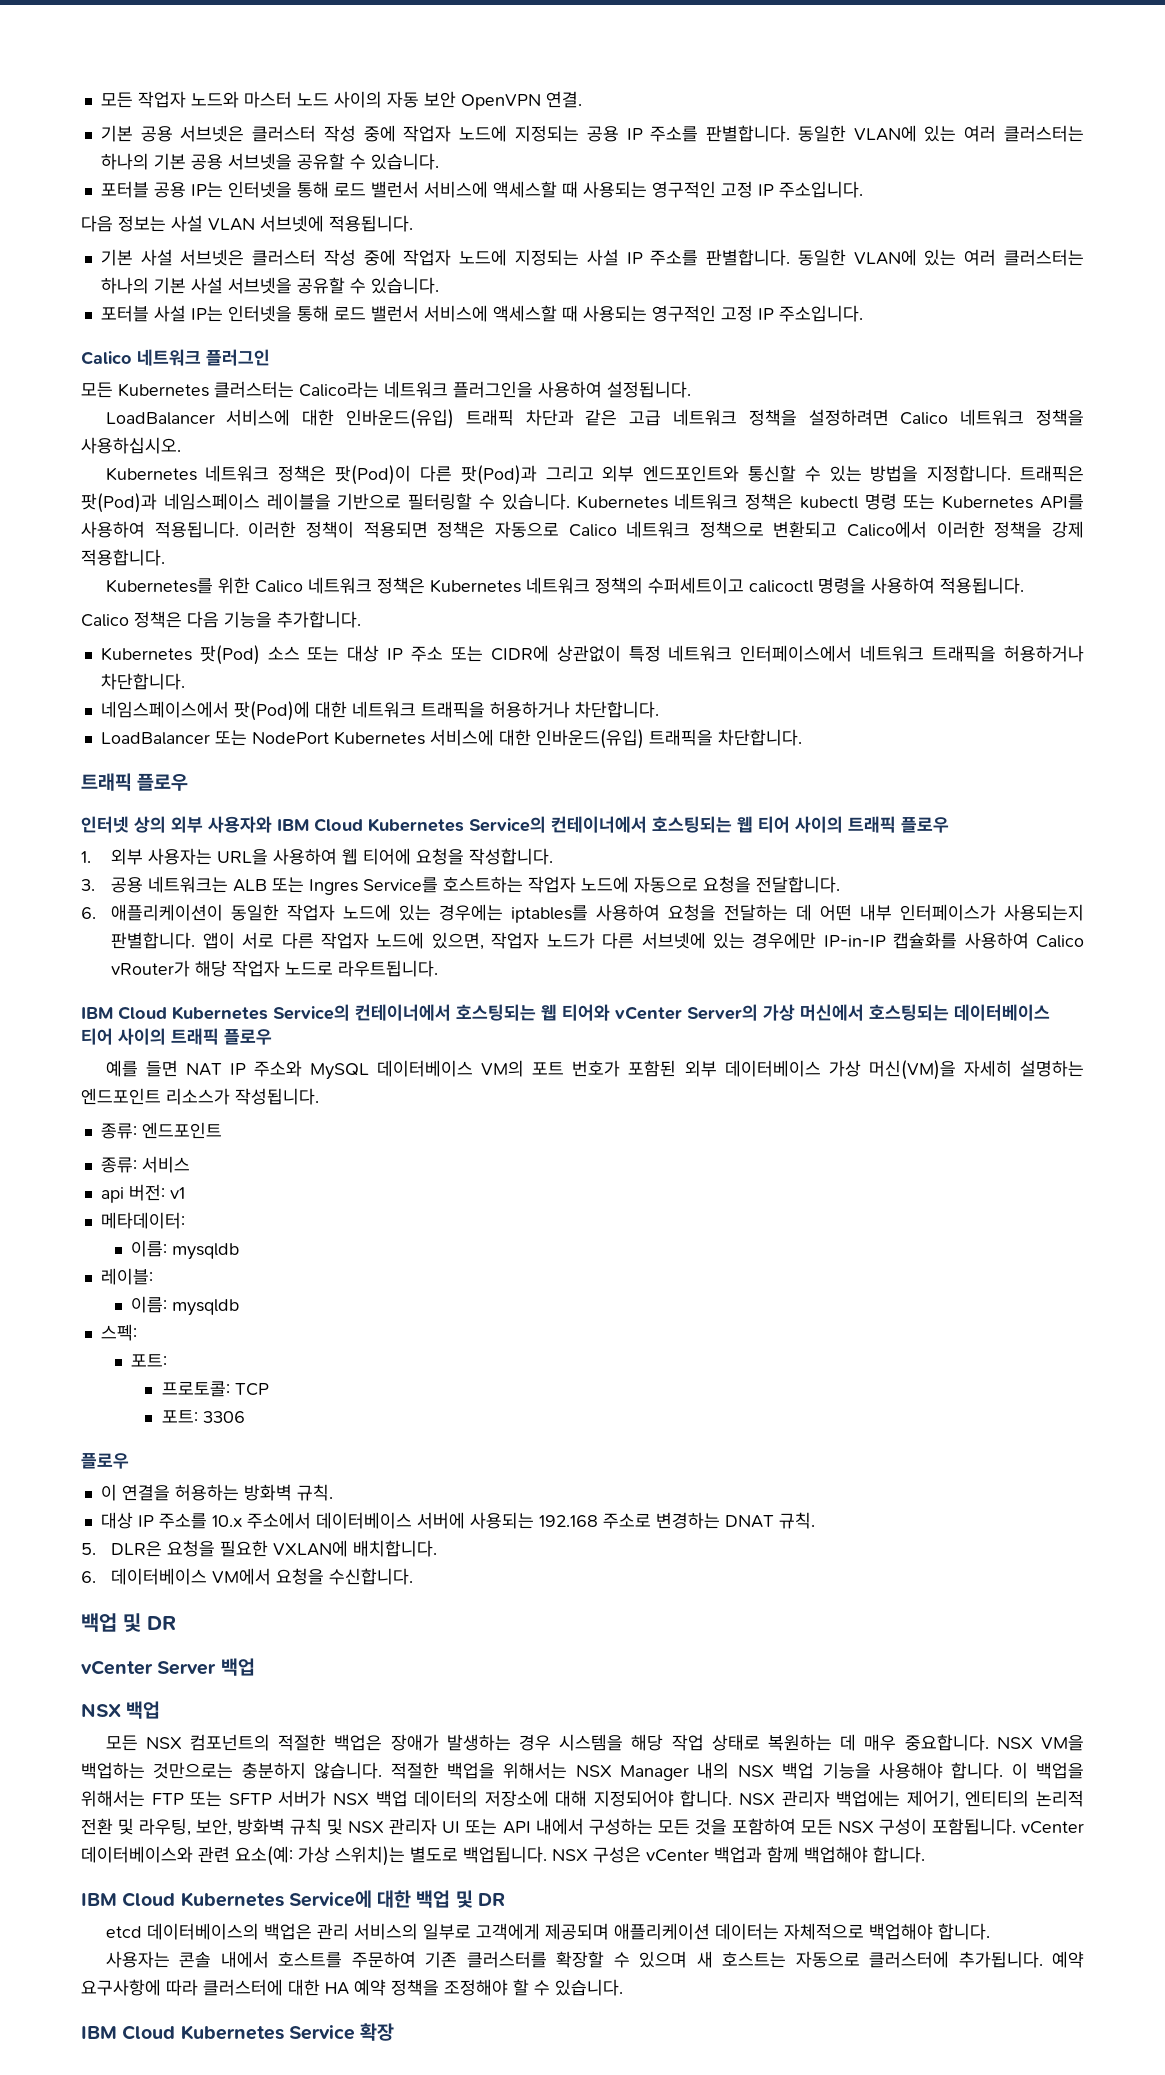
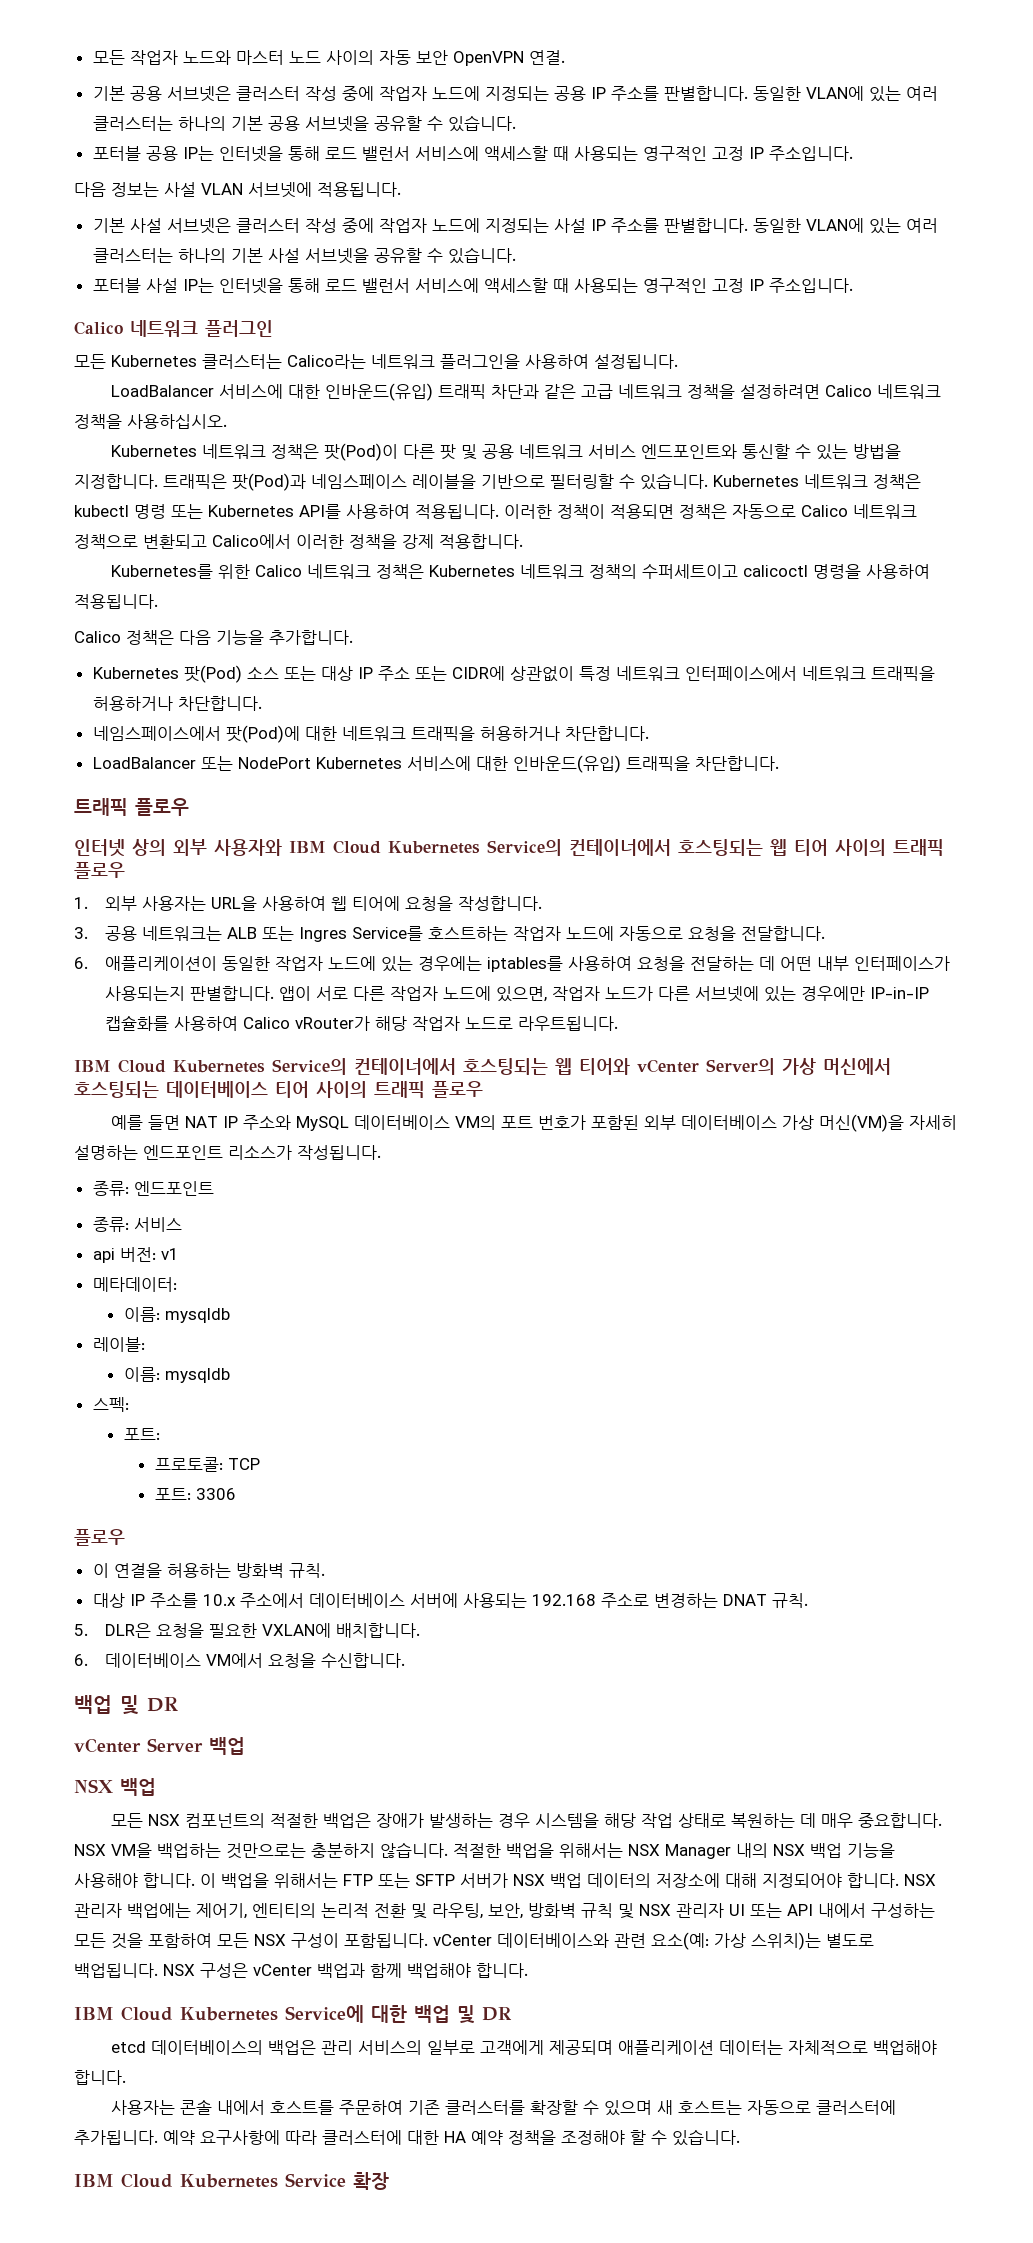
- Kubernetes 네트워크 정책은 팟(Pod)이 다른 팟(Pod)과 그리고 외부 엔드포인트와 통신할 수 있는 방법을 지정합니다.
+ Kubernetes 네트워크 정책은 팟(Pod)이 다른 팟 및 공용 네트워크 서비스 엔드포인트와 통신할 수 있는 방법을 지정합니다.

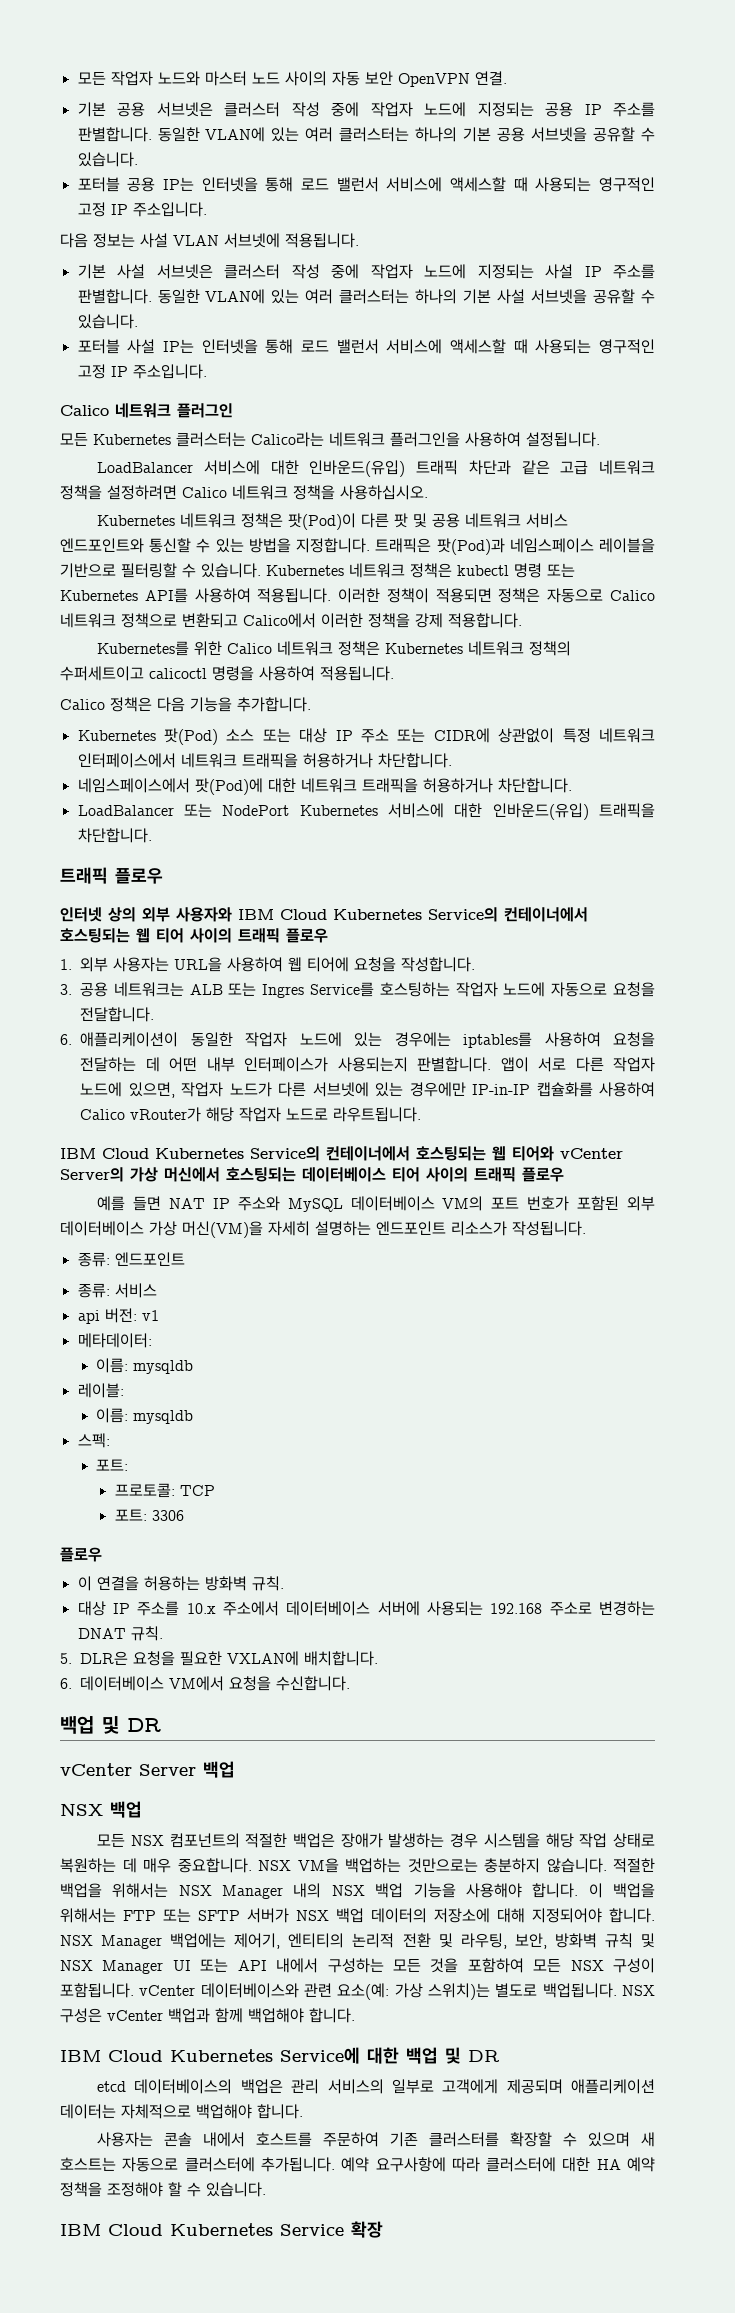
- 3. 공용 네트워크는 ALB 또는 Ingres Service를 호스트하는 작업자 노드에 자동으로 요청을 전달합니다.
+ 3. 공용 네트워크는 ALB 또는 Ingres Service를 호스팅하는 작업자 노드에 자동으로 요청을 전달합니다.
- NSX 관리자 백업에는 제어기, 엔티티의 논리적 전환 및 라우팅, 보안, 방화벽 규칙 및 NSX 관리자 UI 또는 API 내에서 구성하는 모든 것을 포함하여 모든 NSX 구성이 포함됩니다. vCenter 데이터베이스와 관련 요소(예: 가상 스위치)는 별도로 백업됩니다.
+ NSX Manager 백업에는 제어기, 엔티티의 논리적 전환 및 라우팅, 보안, 방화벽 규칙 및 NSX Manager UI 또는 API 내에서 구성하는 모든 것을 포함하여 모든 NSX 구성이 포함됩니다. vCenter 데이터베이스와 관련 요소(예: 가상 스위치)는 별도로 백업됩니다.

